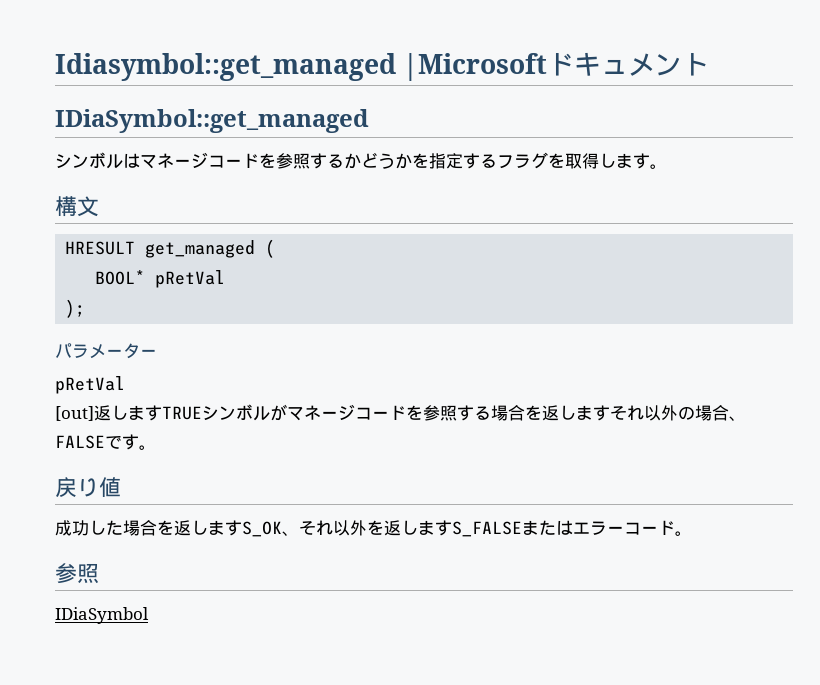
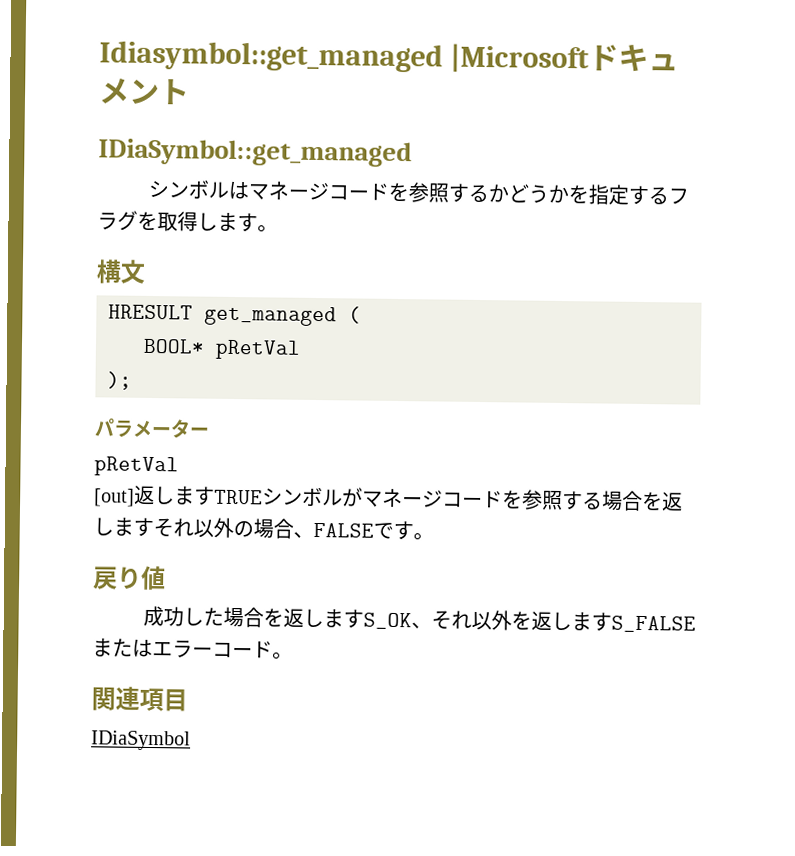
  成功した場合を返しますS_OK、それ以外を返しますS_FALSEまたはエラーコード。
- 参照
+ 関連項目

